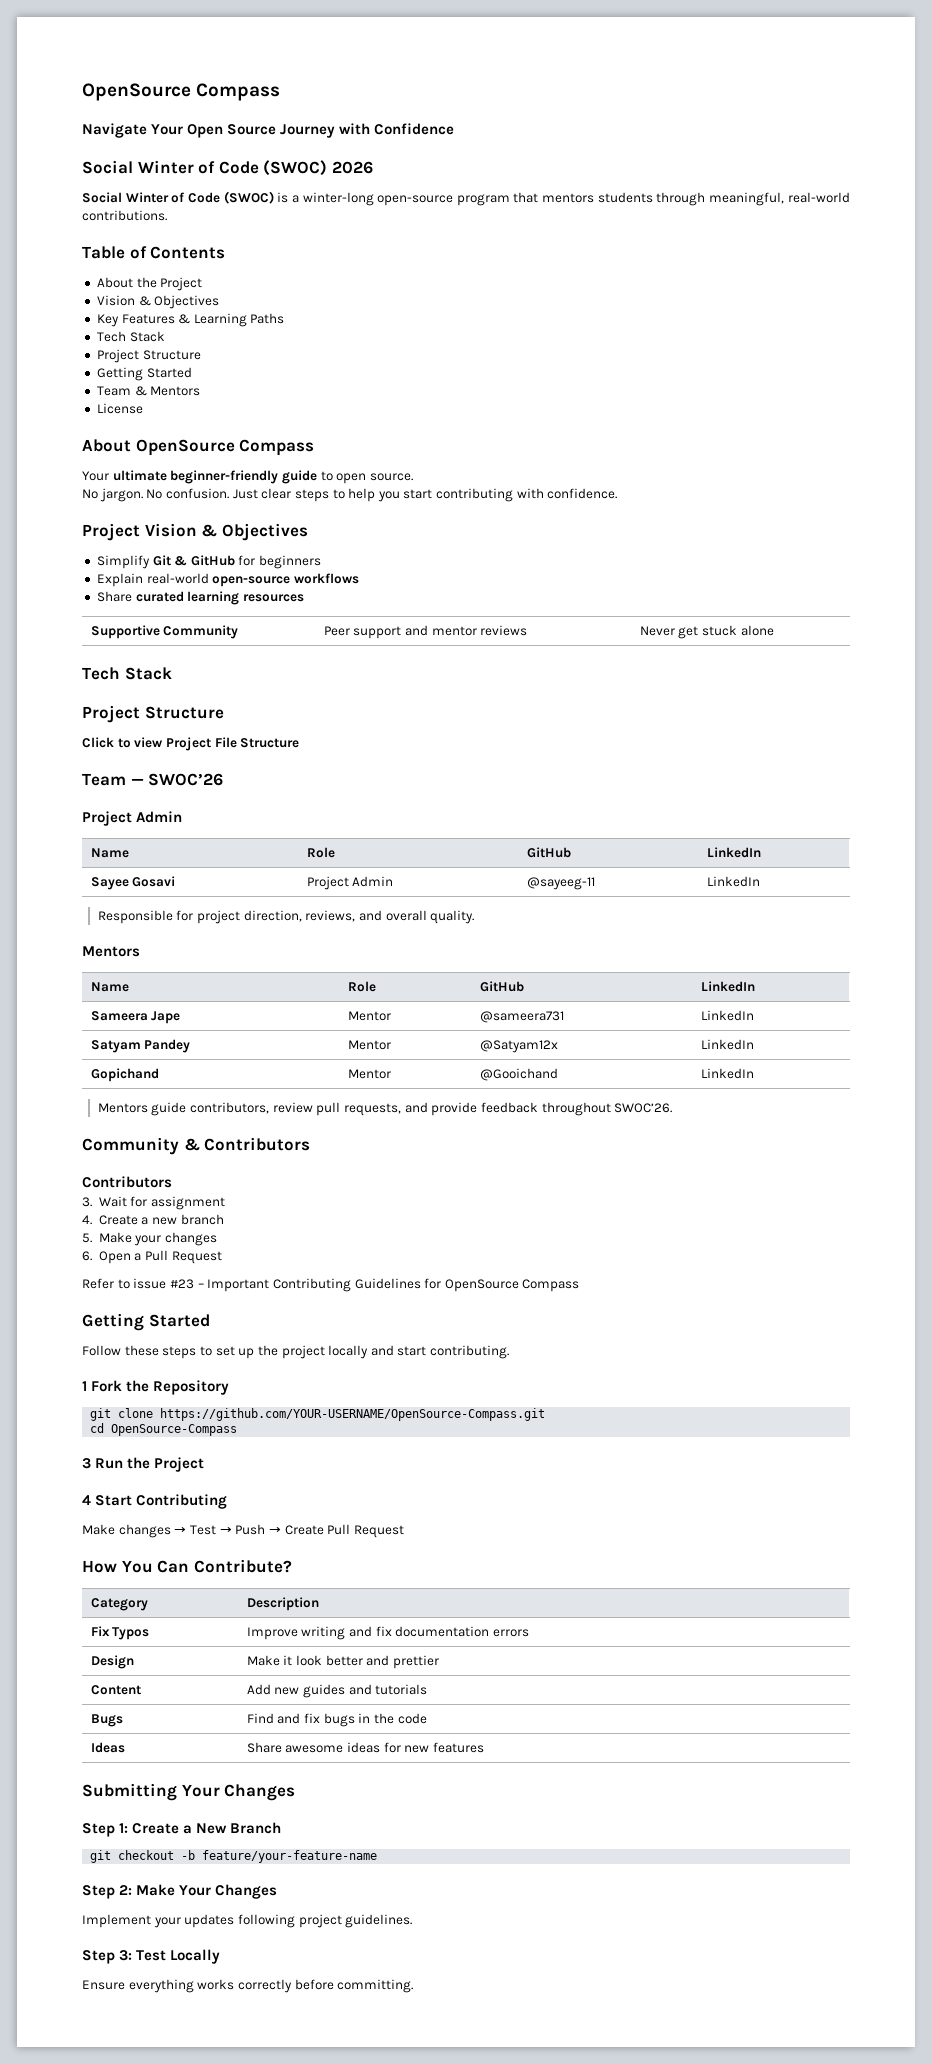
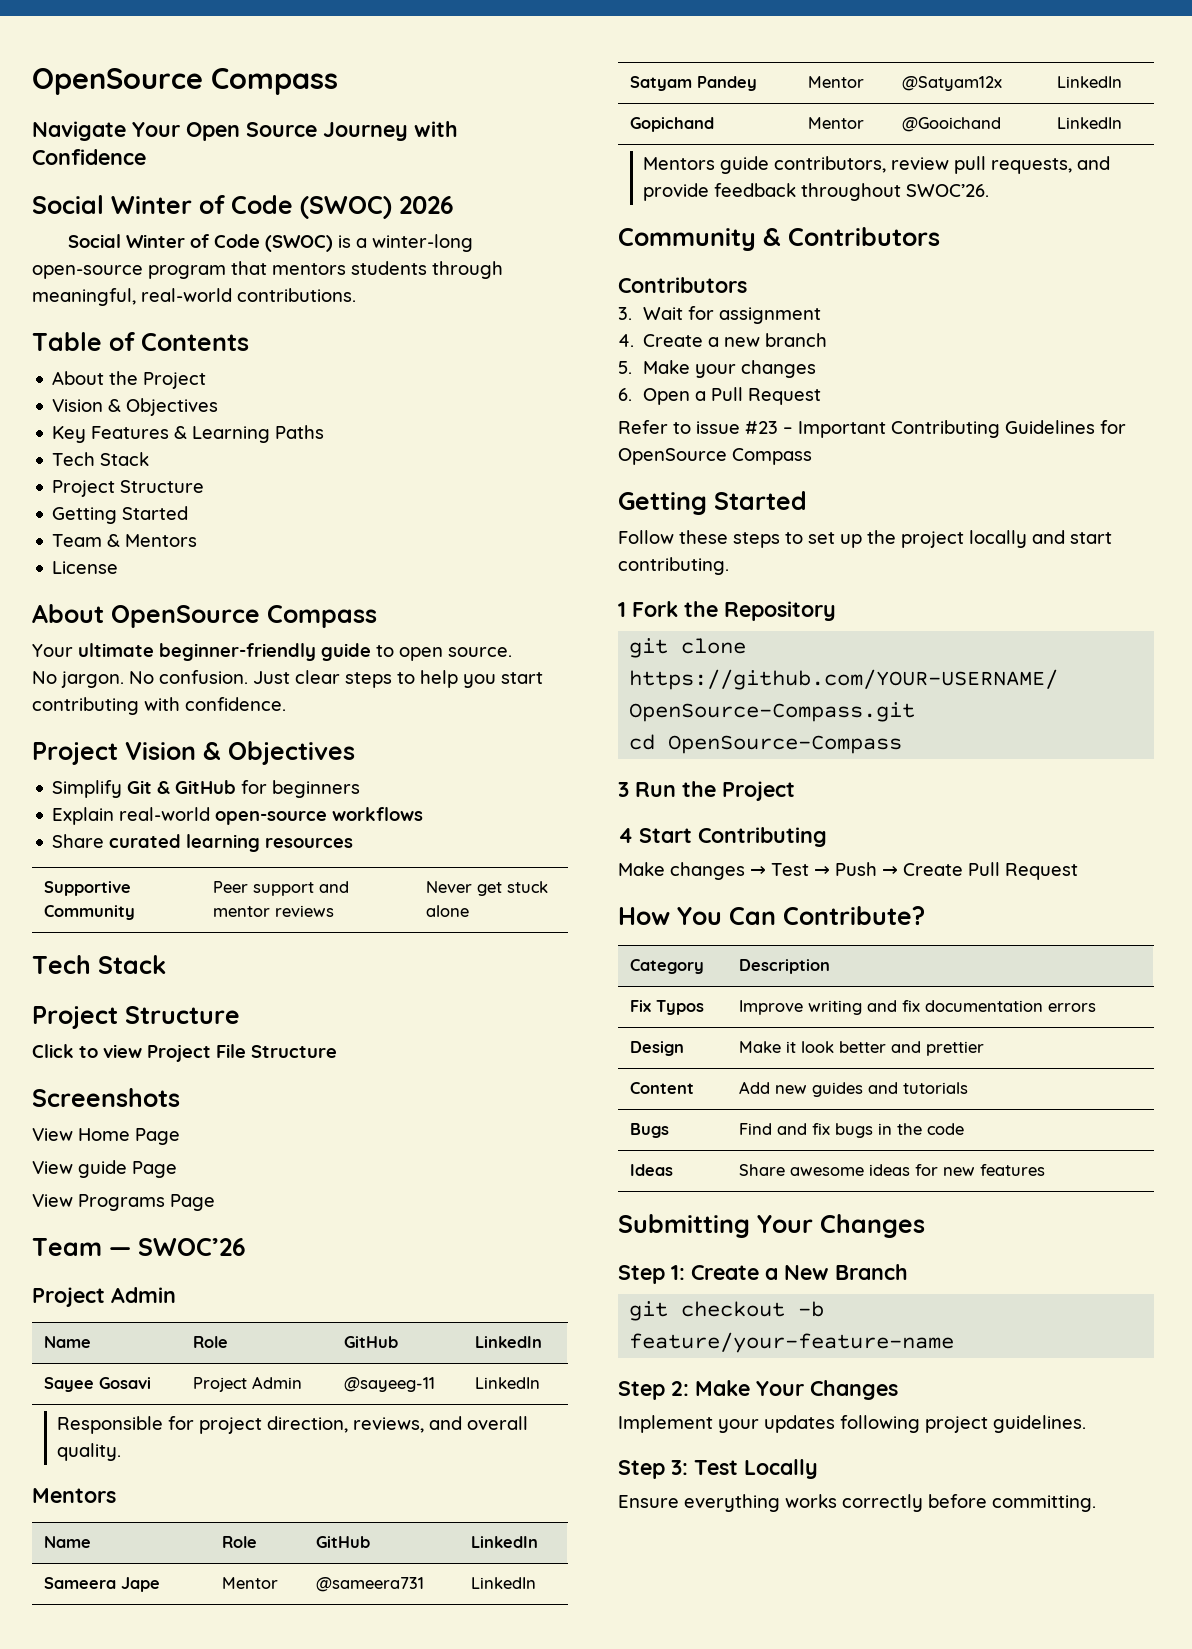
+ Screenshots
+ View Home Page
+ View guide Page
+ View Programs Page

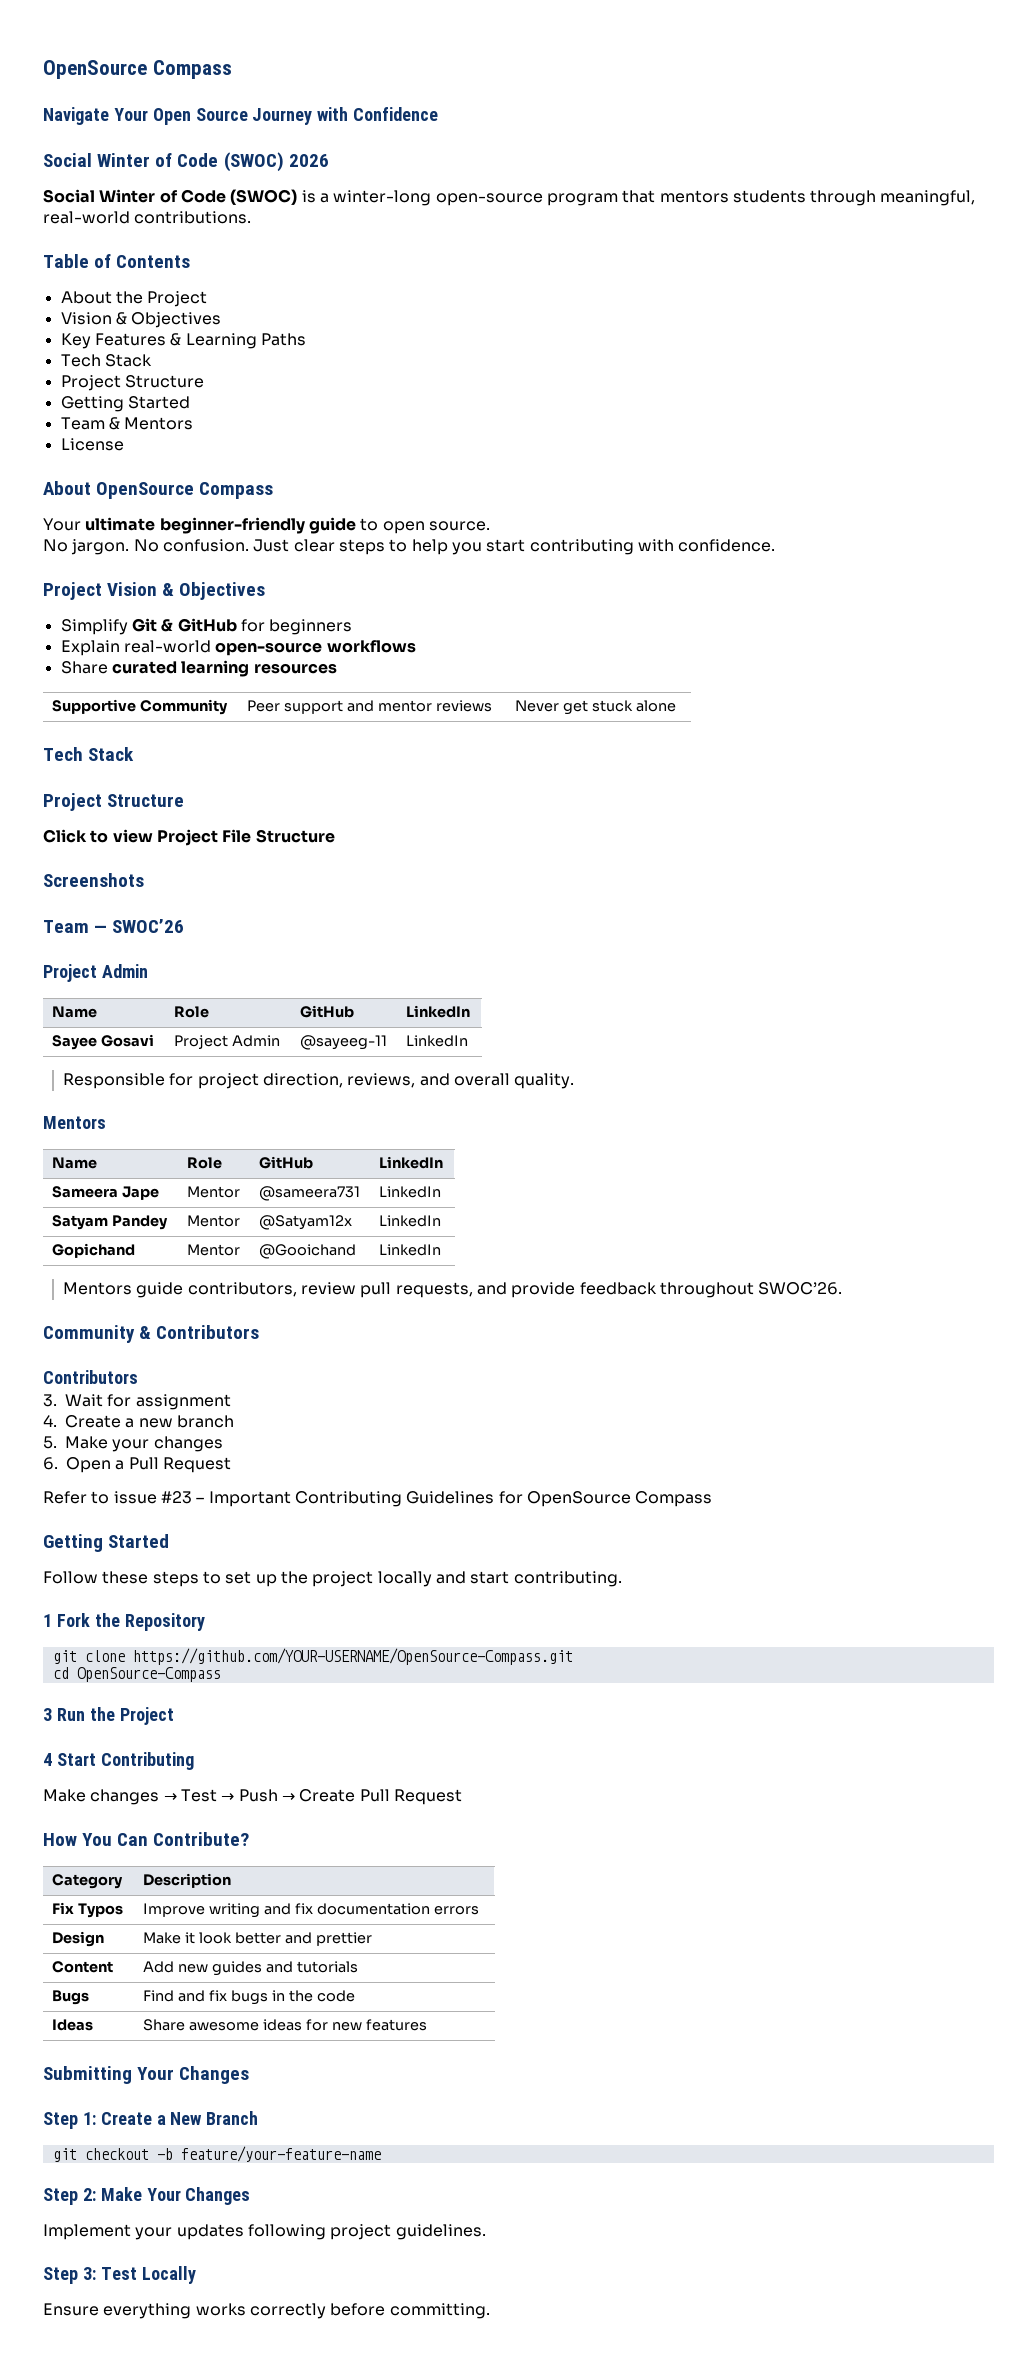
- View Home Page
- View guide Page
- View Programs Page

